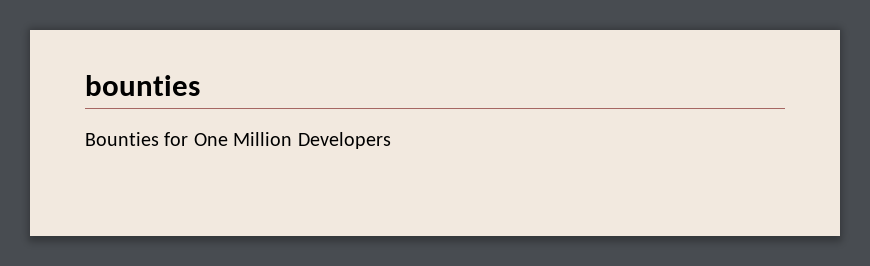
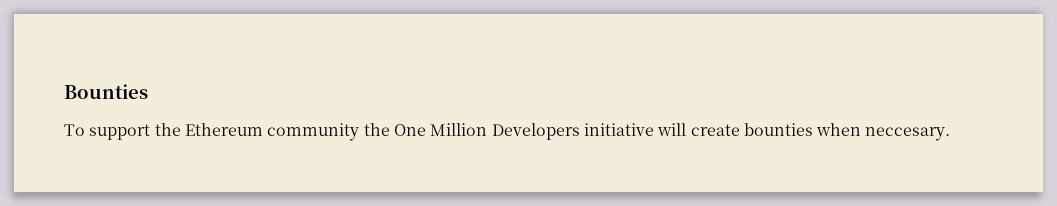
- bounties
- Bounties for One Million Developers
+ Bounties
+ To support the Ethereum community the One Million Developers initiative will create bounties when neccesary.

